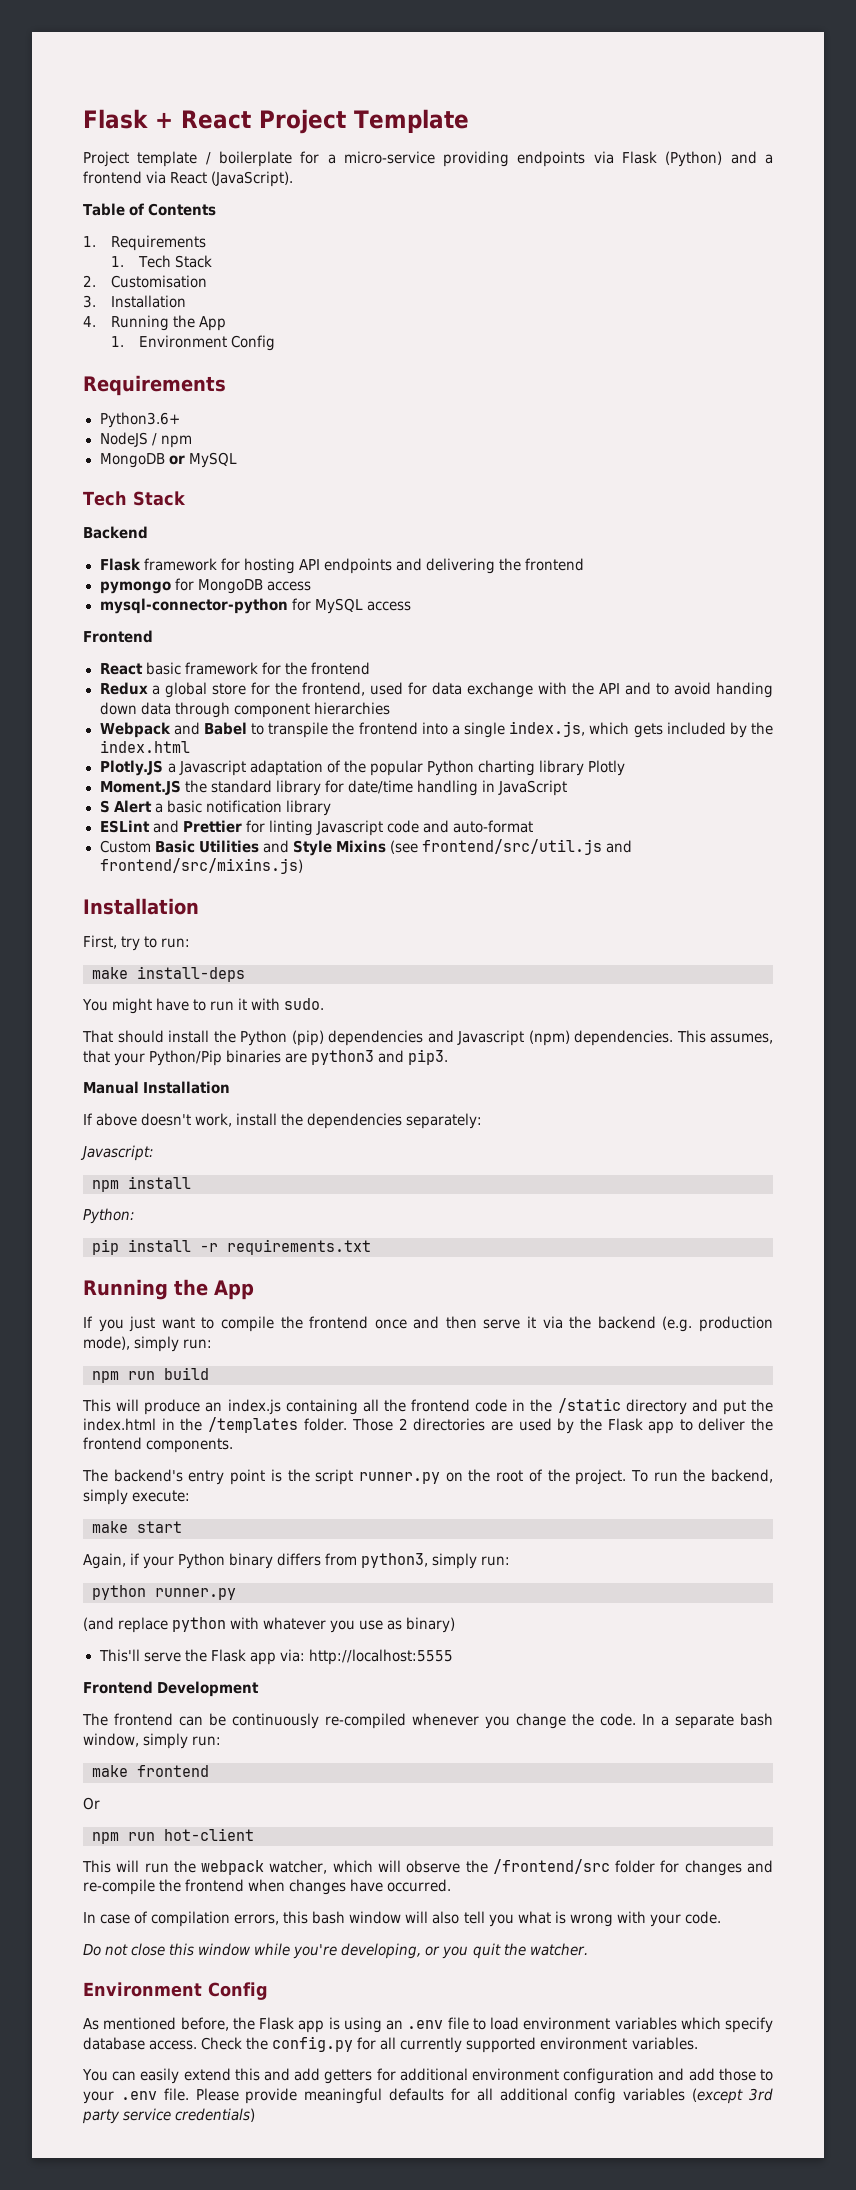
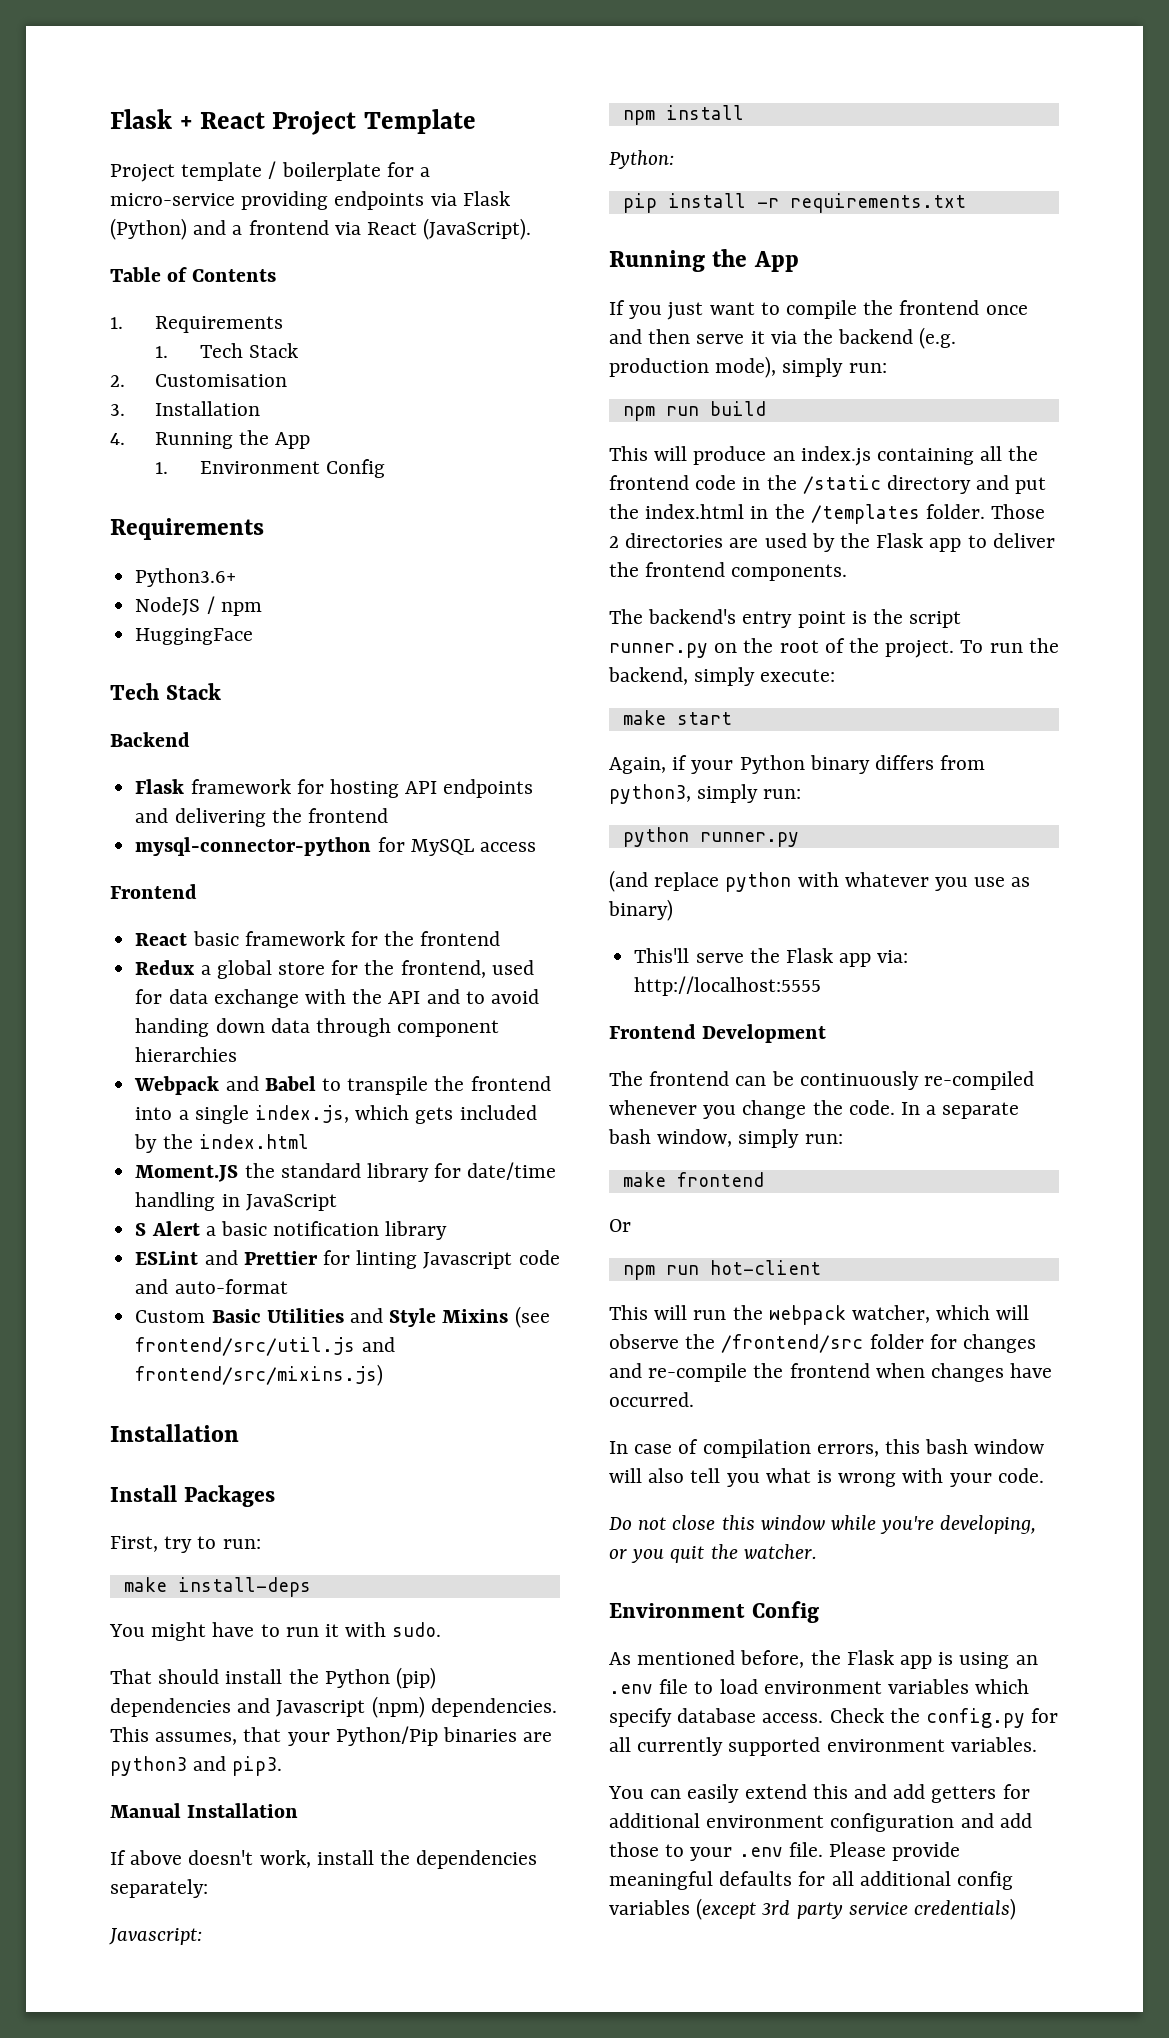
- MongoDB or MySQL
+ HuggingFace
- pymongo for MongoDB access
- Plotly.JS a Javascript adaptation of the popular Python charting library Plotly
+ Install Packages

